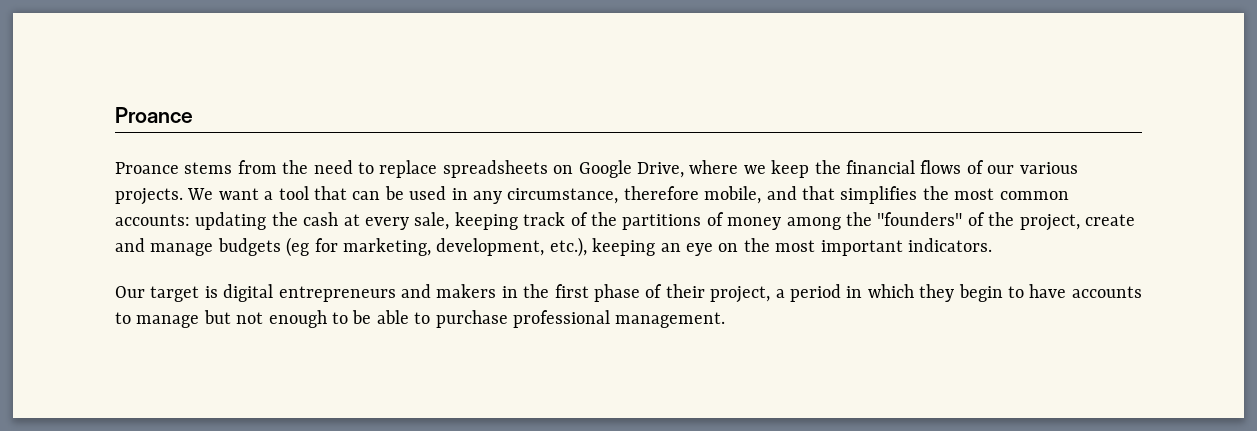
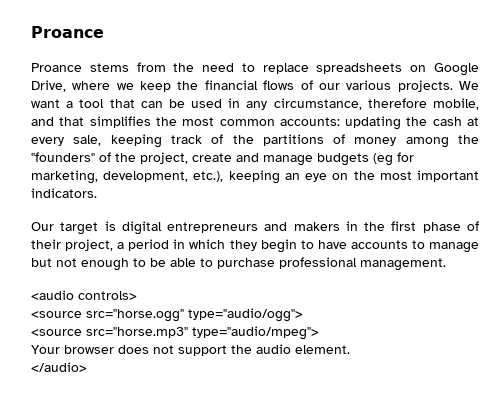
+ <audio controls>
+ <source src="horse.ogg" type="audio/ogg">
+ <source src="horse.mp3" type="audio/mpeg">
+ Your browser does not support the audio element.
+ </audio>

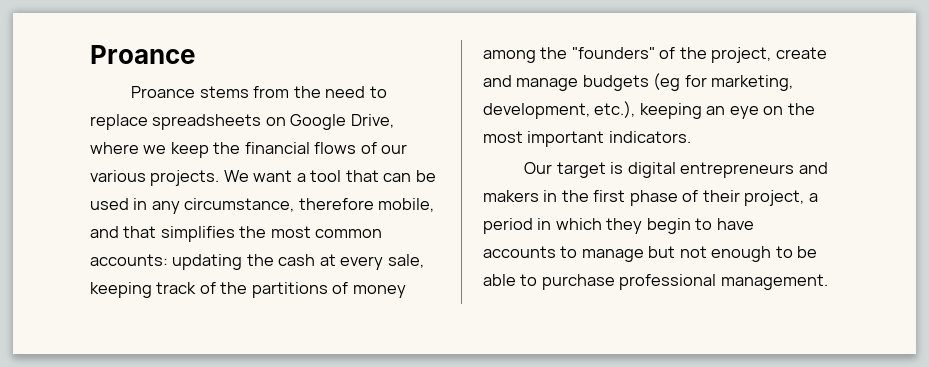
- <audio controls>
- <source src="horse.ogg" type="audio/ogg">
- <source src="horse.mp3" type="audio/mpeg">
- Your browser does not support the audio element.
- </audio>

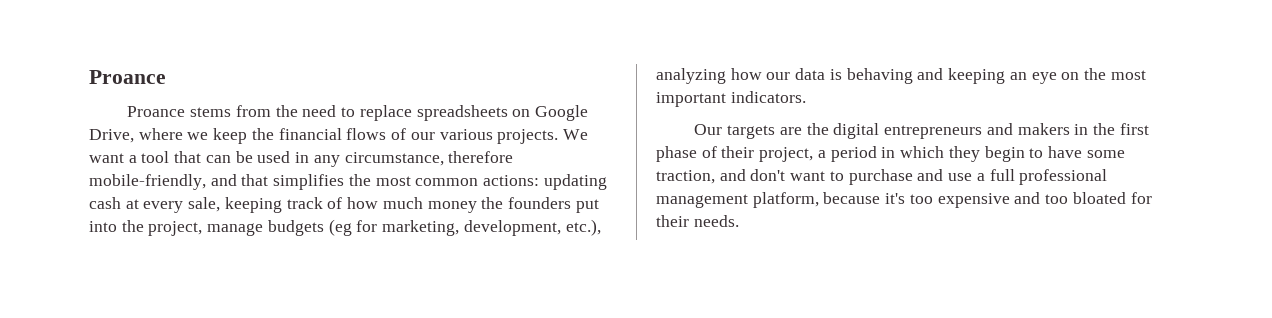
- We want a tool that can be used in any circumstance, therefore mobile, and that simplifies the most common accounts: updating the cash at every sale, keeping track of the partitions of money among the "founders" of the project, create and manage budgets (eg for marketing, development, etc.), keeping an eye on the most important indicators.
+ We want a tool that can be used in any circumstance, therefore mobile-friendly, and that simplifies the most common actions: updating cash at every sale, keeping track of how much money the founders put into the project, manage budgets (eg for marketing, development, etc.), analyzing how our data is behaving and keeping an eye on the most important indicators.
- Our target is digital entrepreneurs and makers in the first phase of their project, a period in which they begin to have accounts to manage but not enough to be able to purchase professional management.
+ Our targets are the digital entrepreneurs and makers in the first phase of their project, a period in which they begin to have some traction, and don't want to purchase and use a full professional management platform, because it's too expensive and too bloated for their needs.

